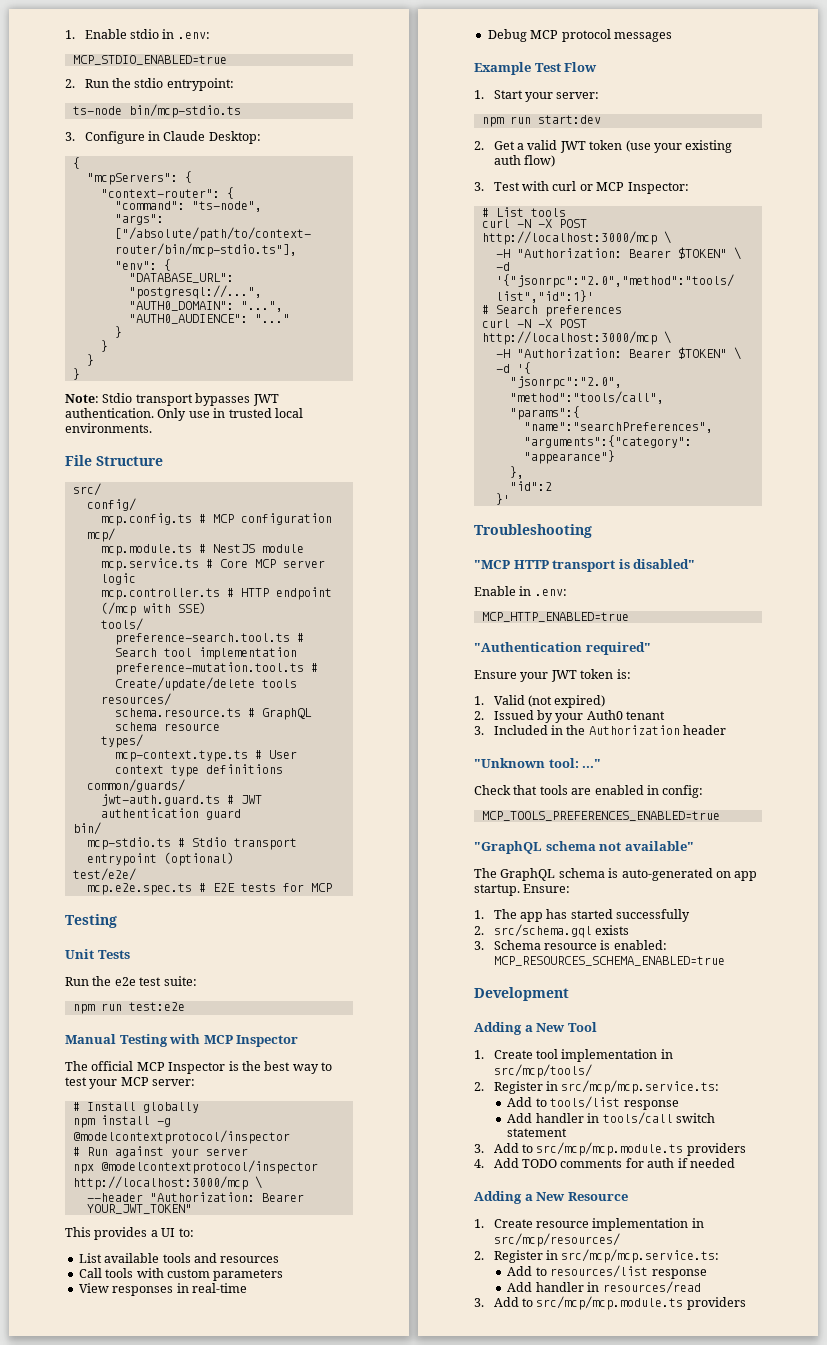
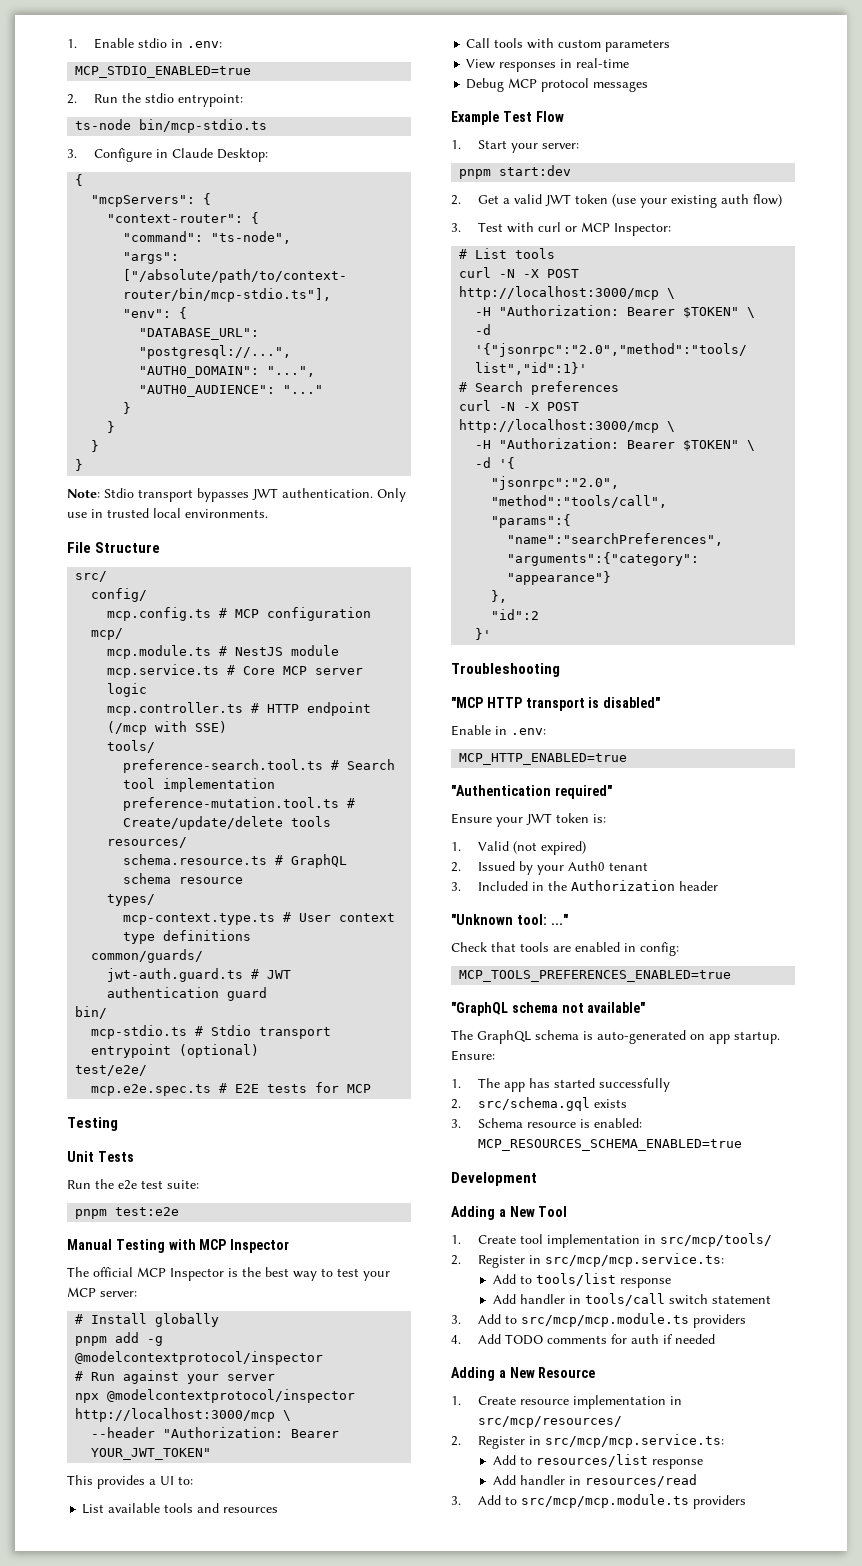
- npm run test:e2e
+ pnpm test:e2e
- npm install -g @modelcontextprotocol/inspector
+ pnpm add -g @modelcontextprotocol/inspector
- npm run start:dev
+ pnpm start:dev

